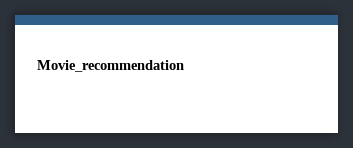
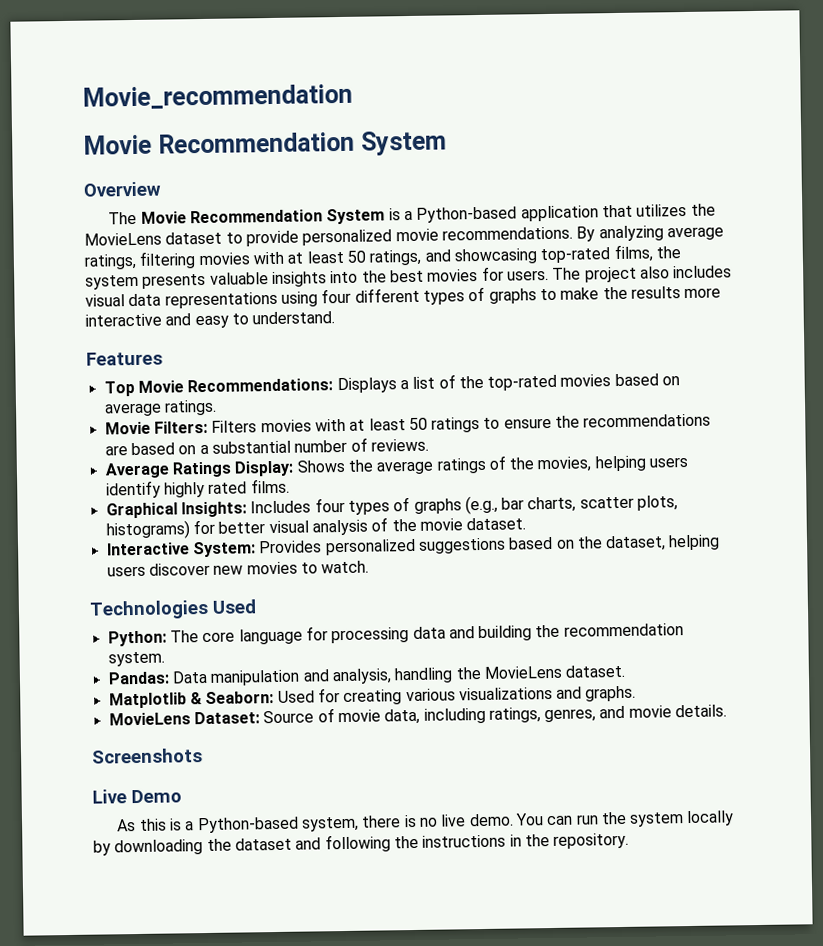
  Movie_recommendation
+ Movie Recommendation System
+ Overview
+ The Movie Recommendation System is a Python-based application that utilizes the MovieLens dataset to provide personalized movie recommendations. By analyzing average ratings, filtering movies with at least 50 ratings, and showcasing top-rated films, the system presents valuable insights into the best movies for users. The project also includes visual data representations using four different types of graphs to make the results more interactive and easy to understand.
+ Features
+ Top Movie Recommendations: Displays a list of the top-rated movies based on average ratings.
+ Movie Filters: Filters movies with at least 50 ratings to ensure the recommendations are based on a substantial number of reviews.
+ Average Ratings Display: Shows the average ratings of the movies, helping users identify highly rated films.
+ Graphical Insights: Includes four types of graphs (e.g., bar charts, scatter plots, histograms) for better visual analysis of the movie dataset.
+ Interactive System: Provides personalized suggestions based on the dataset, helping users discover new movies to watch.
+ Technologies Used
+ Python: The core language for processing data and building the recommendation system.
+ Pandas: Data manipulation and analysis, handling the MovieLens dataset.
+ Matplotlib & Seaborn: Used for creating various visualizations and graphs.
+ MovieLens Dataset: Source of movie data, including ratings, genres, and movie details.
+ Screenshots
+ Live Demo
+ As this is a Python-based system, there is no live demo. You can run the system locally by downloading the dataset and following the instructions in the repository.

